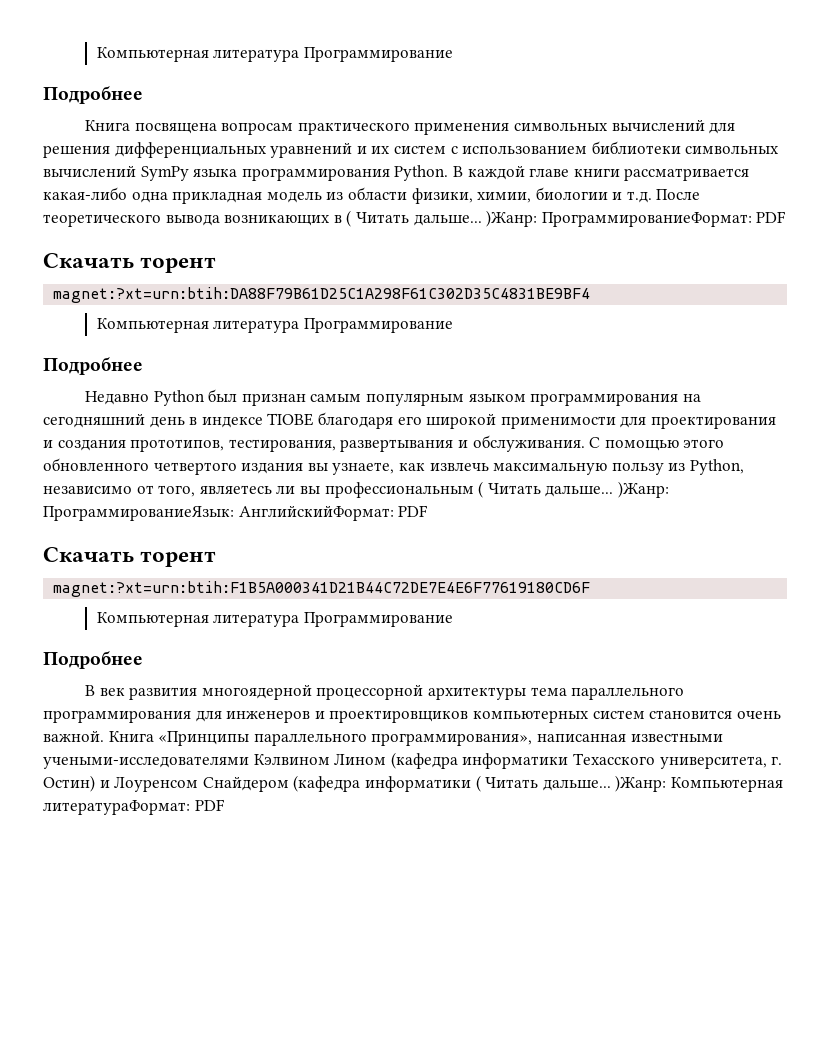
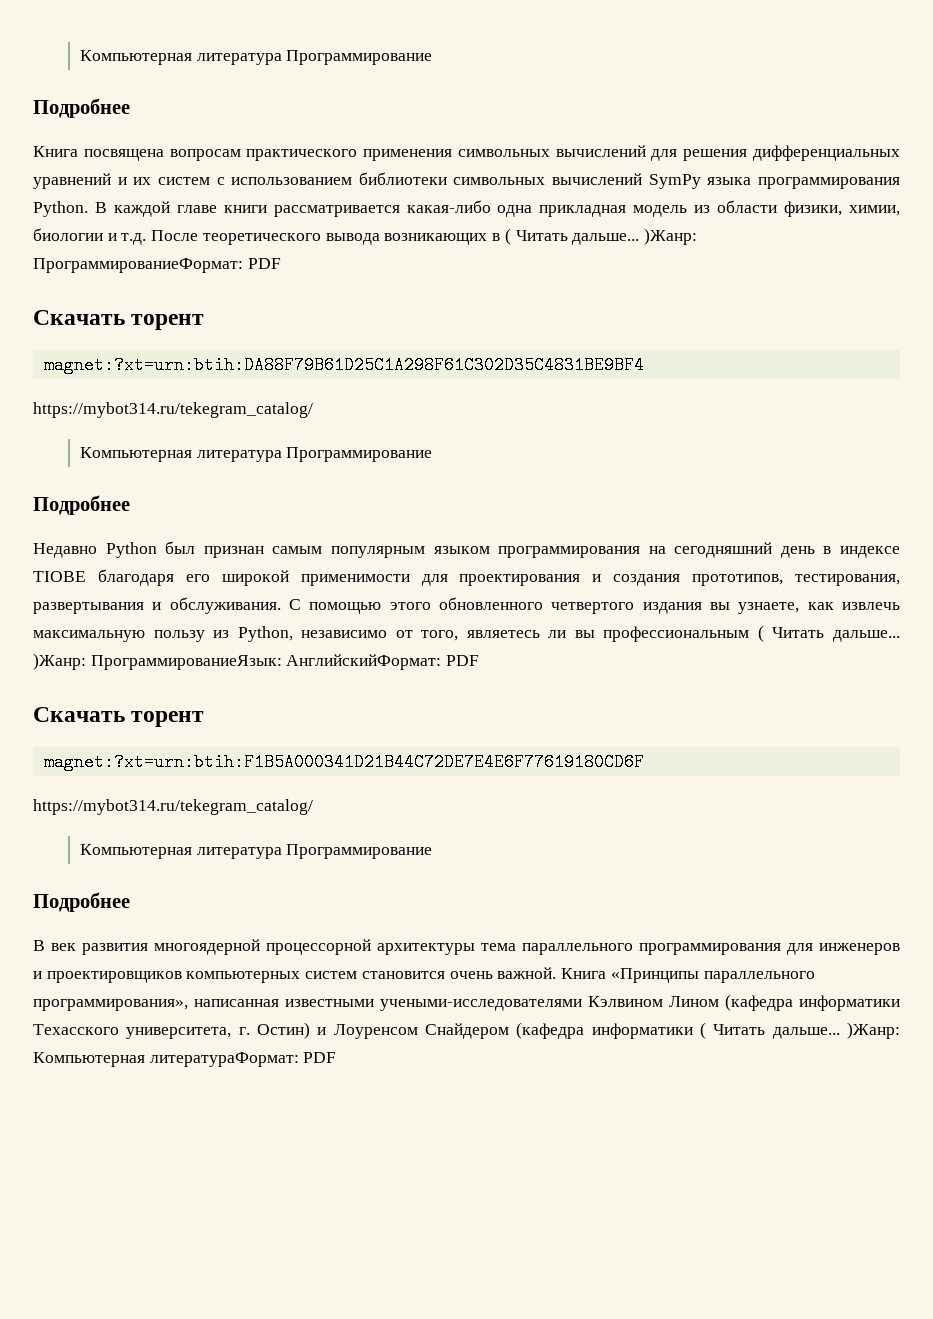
  magnet:?xt=urn:btih:DA88F79B61D25C1A298F61C302D35C4831BE9BF4
+ https://mybot314.ru/tekegram_catalog/
  magnet:?xt=urn:btih:F1B5A000341D21B44C72DE7E4E6F77619180CD6F
+ https://mybot314.ru/tekegram_catalog/

